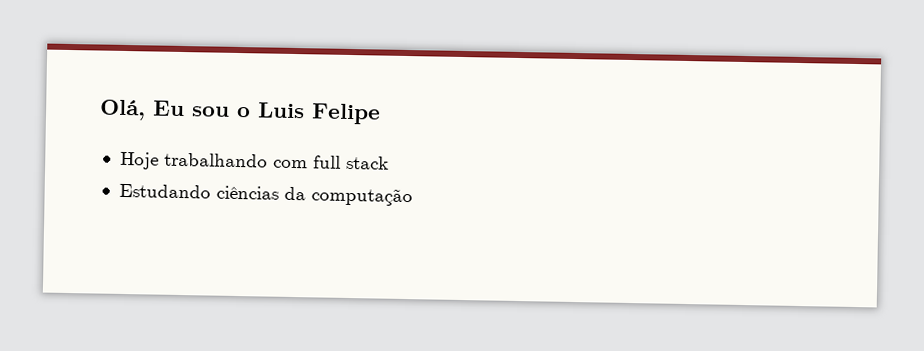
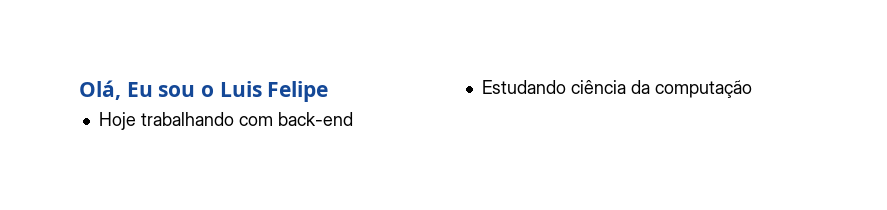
- Hoje trabalhando com full stack
+ Hoje trabalhando com back-end
- Estudando ciências da computação
+ Estudando ciência da computação

